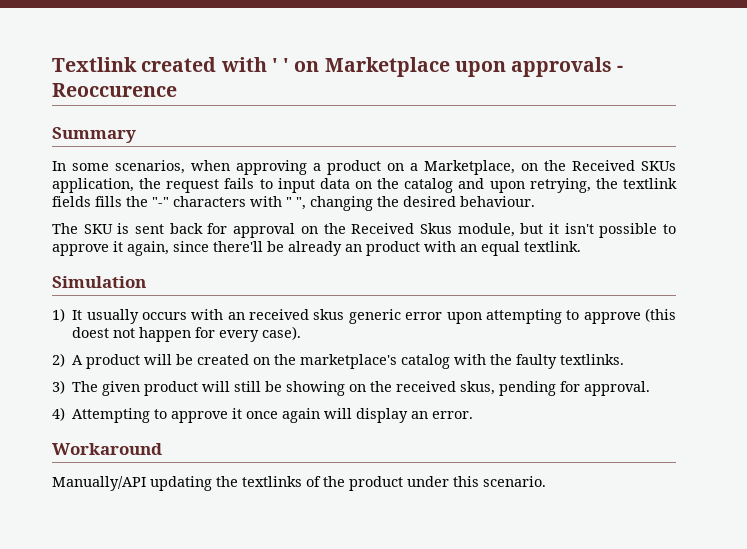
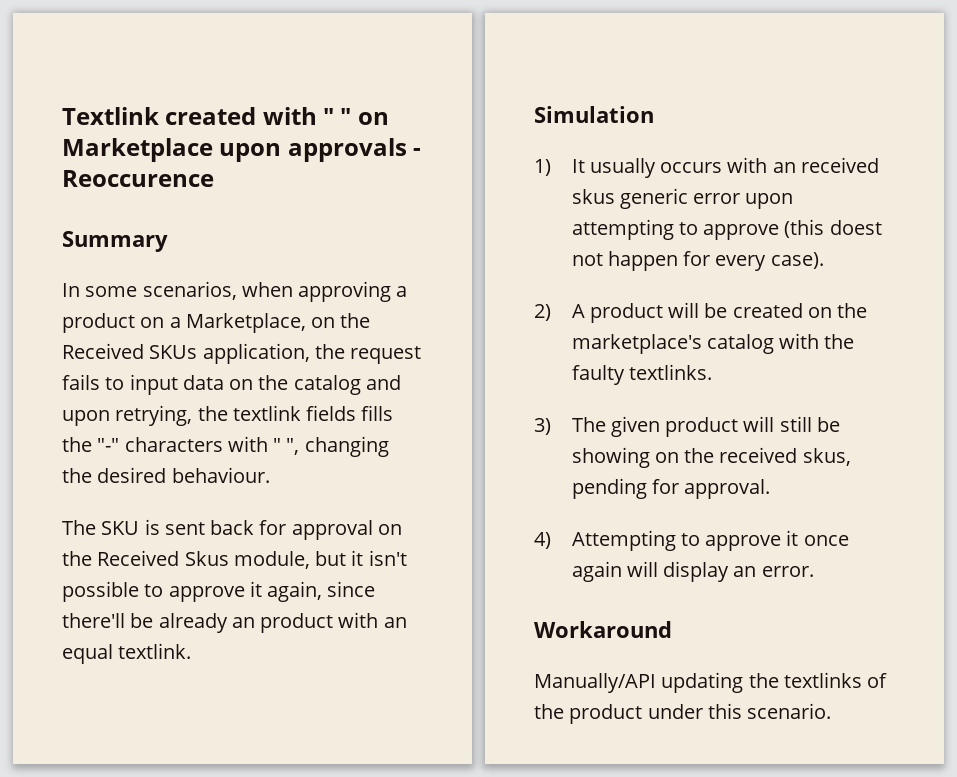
- Textlink created with ' ' on Marketplace upon approvals - Reoccurence
+ Textlink created with " " on Marketplace upon approvals - Reoccurence

